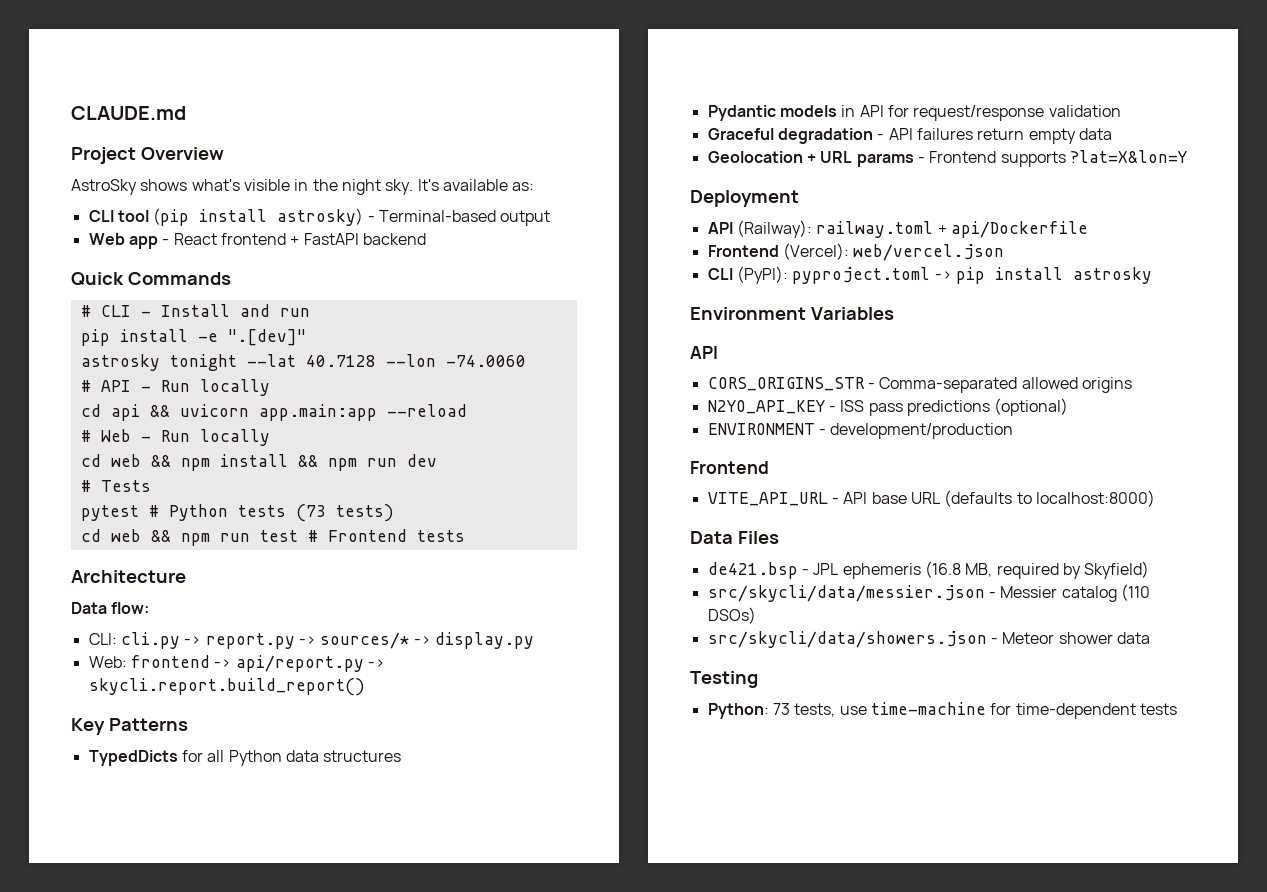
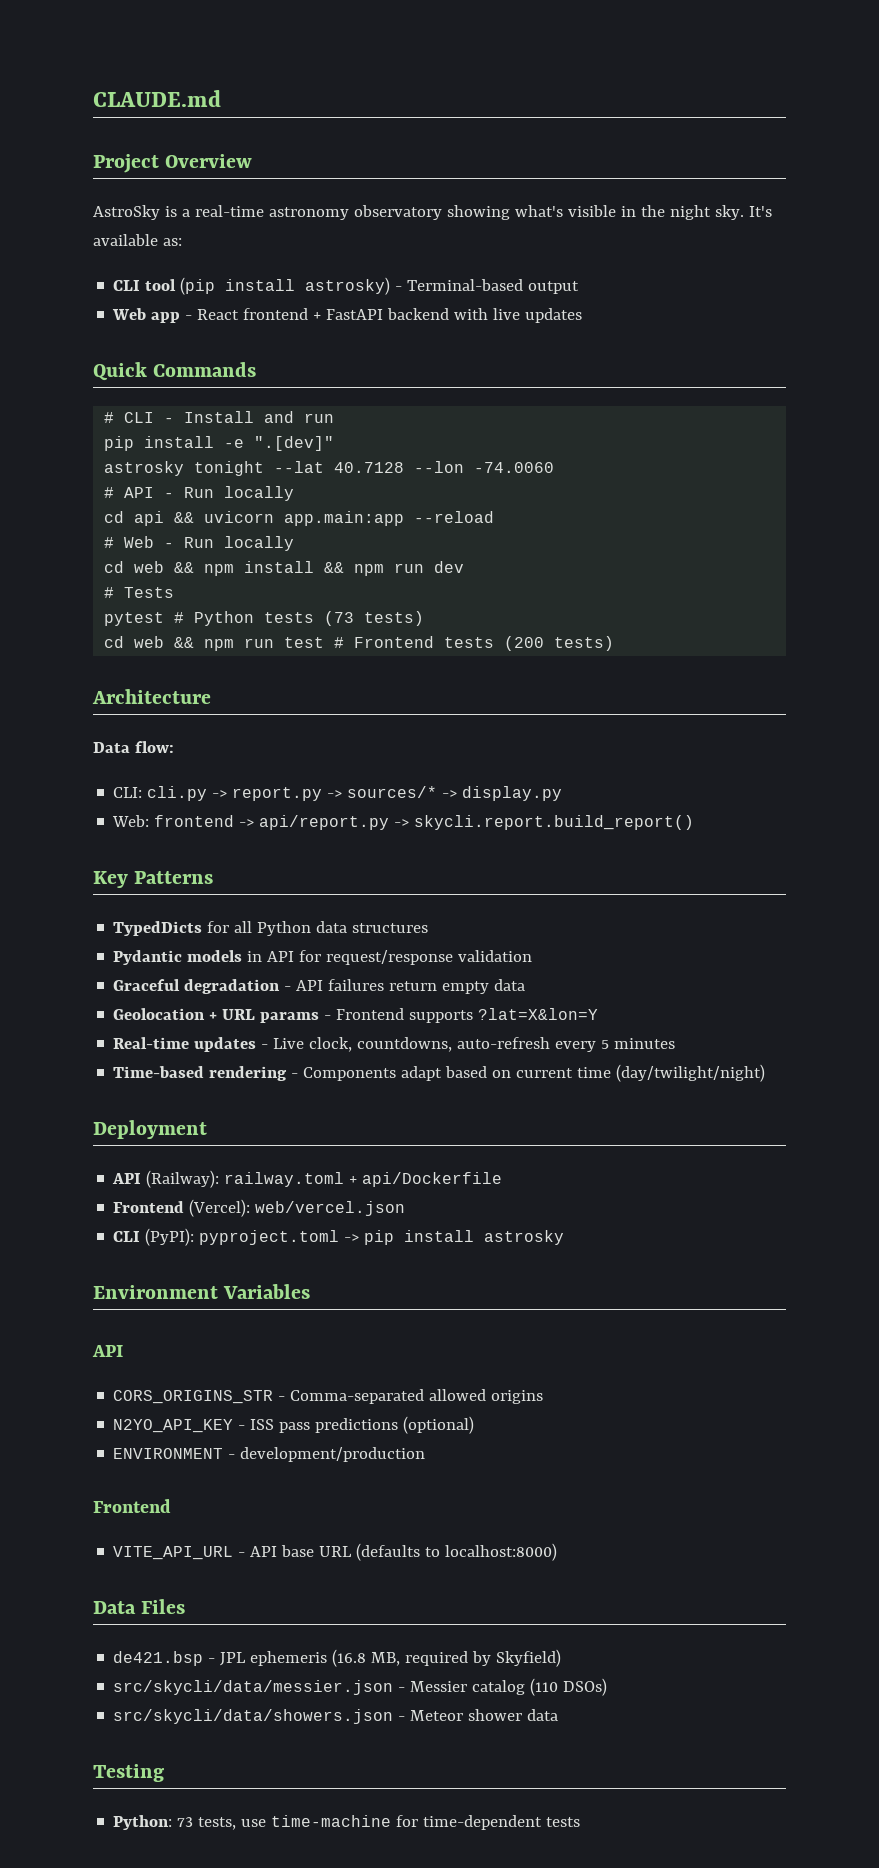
- AstroSky shows what's visible in the night sky.
+ AstroSky is a real-time astronomy observatory showing what's visible in the night sky.
- Web app - React frontend + FastAPI backend
+ Web app - React frontend + FastAPI backend with live updates
- cd web && npm run test # Frontend tests
+ cd web && npm run test # Frontend tests (200 tests)
+ Real-time updates - Live clock, countdowns, auto-refresh every 5 minutes
+ Time-based rendering - Components adapt based on current time (day/twilight/night)

